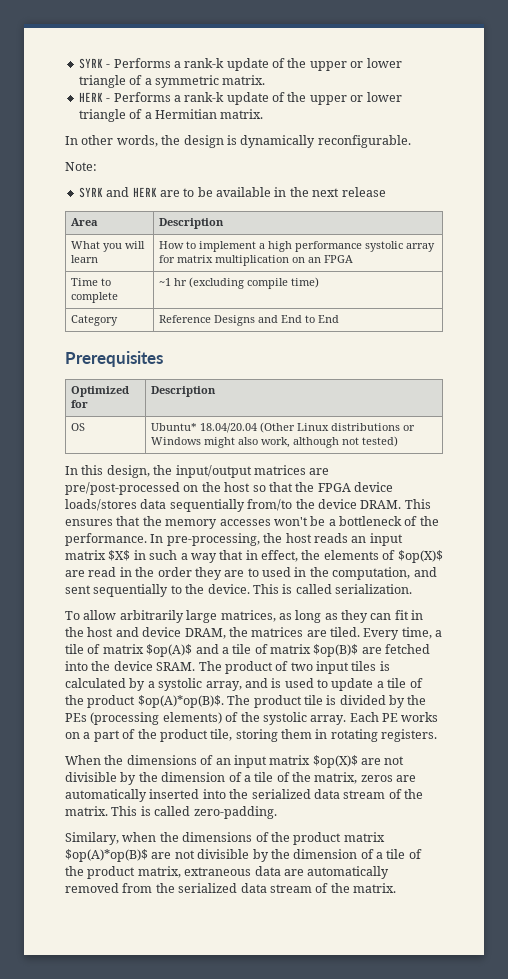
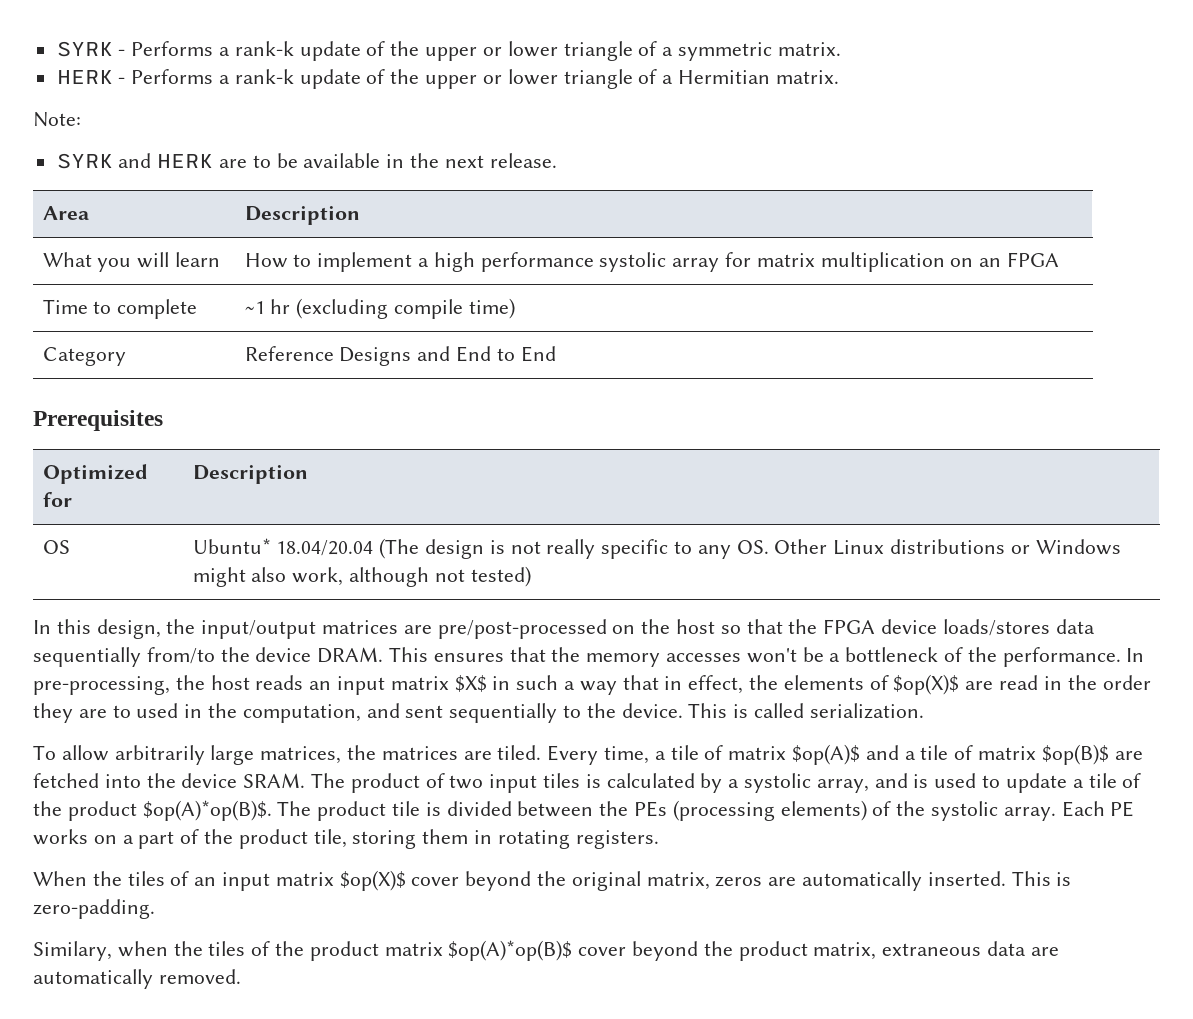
- In other words, the design is dynamically reconfigurable.
- SYRK and HERK are to be available in the next release
+ SYRK and HERK are to be available in the next release.
- OS | Ubuntu* 18.04/20.04 (Other Linux distributions or Windows might also work, although not tested)
+ OS | Ubuntu* 18.04/20.04 (The design is not really specific to any OS. Other Linux distributions or Windows might also work, although not tested)
- To allow arbitrarily large matrices, as long as they can fit in the host and device DRAM, the matrices are tiled.
+ To allow arbitrarily large matrices, the matrices are tiled.
- The product tile is divided by the PEs (processing elements) of the systolic array.
+ The product tile is divided between the PEs (processing elements) of the systolic array.
- When the dimensions of an input matrix $op(X)$ are not divisible by the dimension of a tile of the matrix, zeros are automatically inserted into the serialized data stream of the matrix. This is called zero-padding.
+ When the tiles of an input matrix $op(X)$ cover beyond the original matrix, zeros are automatically inserted. This is zero-padding.
- Similary, when the dimensions of the product matrix $op(A)*op(B)$ are not divisible by the dimension of a tile of the product matrix, extraneous data are automatically removed from the serialized data stream of the matrix.
+ Similary, when the tiles of the product matrix $op(A)*op(B)$ cover beyond the product matrix, extraneous data are automatically removed.

